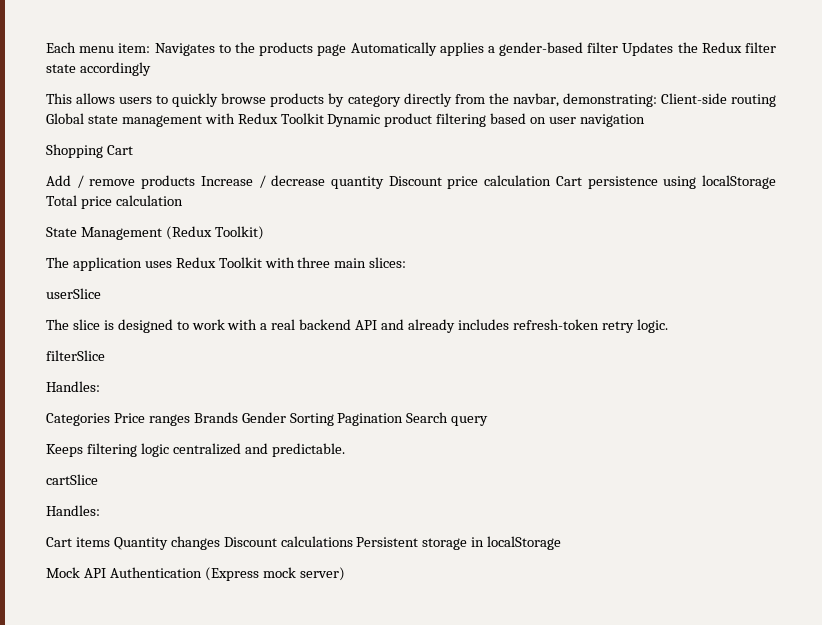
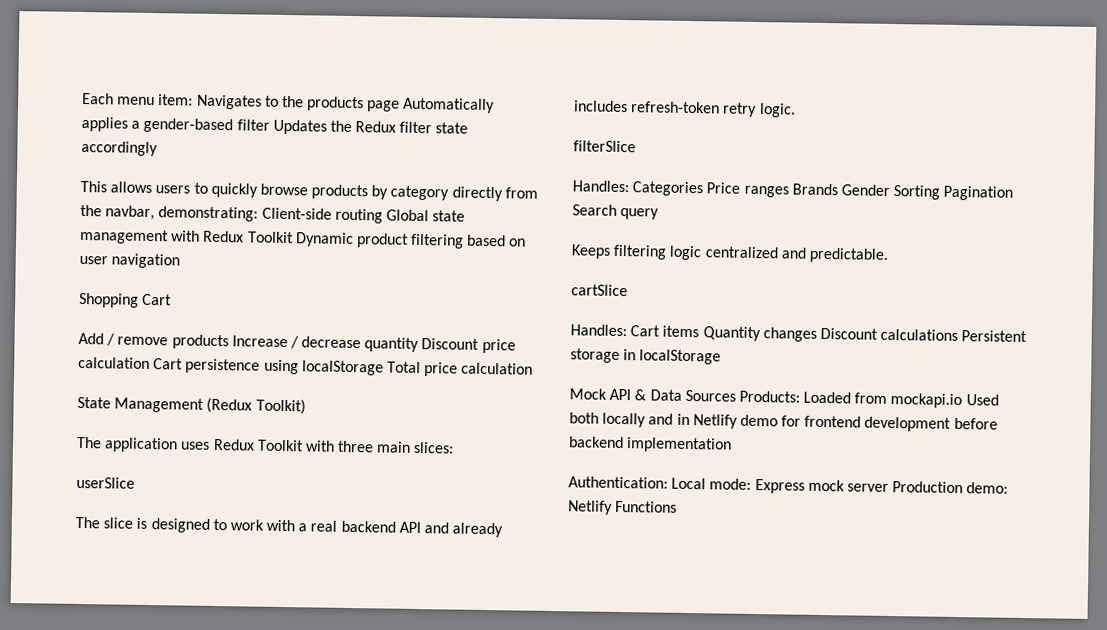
  filterSlice
- Handles:
- Categories Price ranges Brands Gender Sorting Pagination Search query
+ Handles: Categories Price ranges Brands Gender Sorting Pagination Search query
  cartSlice
- Handles:
- Cart items Quantity changes Discount calculations Persistent storage in localStorage
+ Handles: Cart items Quantity changes Discount calculations Persistent storage in localStorage
- Mock API Authentication (Express mock server)
+ Mock API & Data Sources Products: Loaded from mockapi.io Used both locally and in Netlify demo for frontend development before backend implementation
+ Authentication: Local mode: Express mock server Production demo: Netlify Functions

